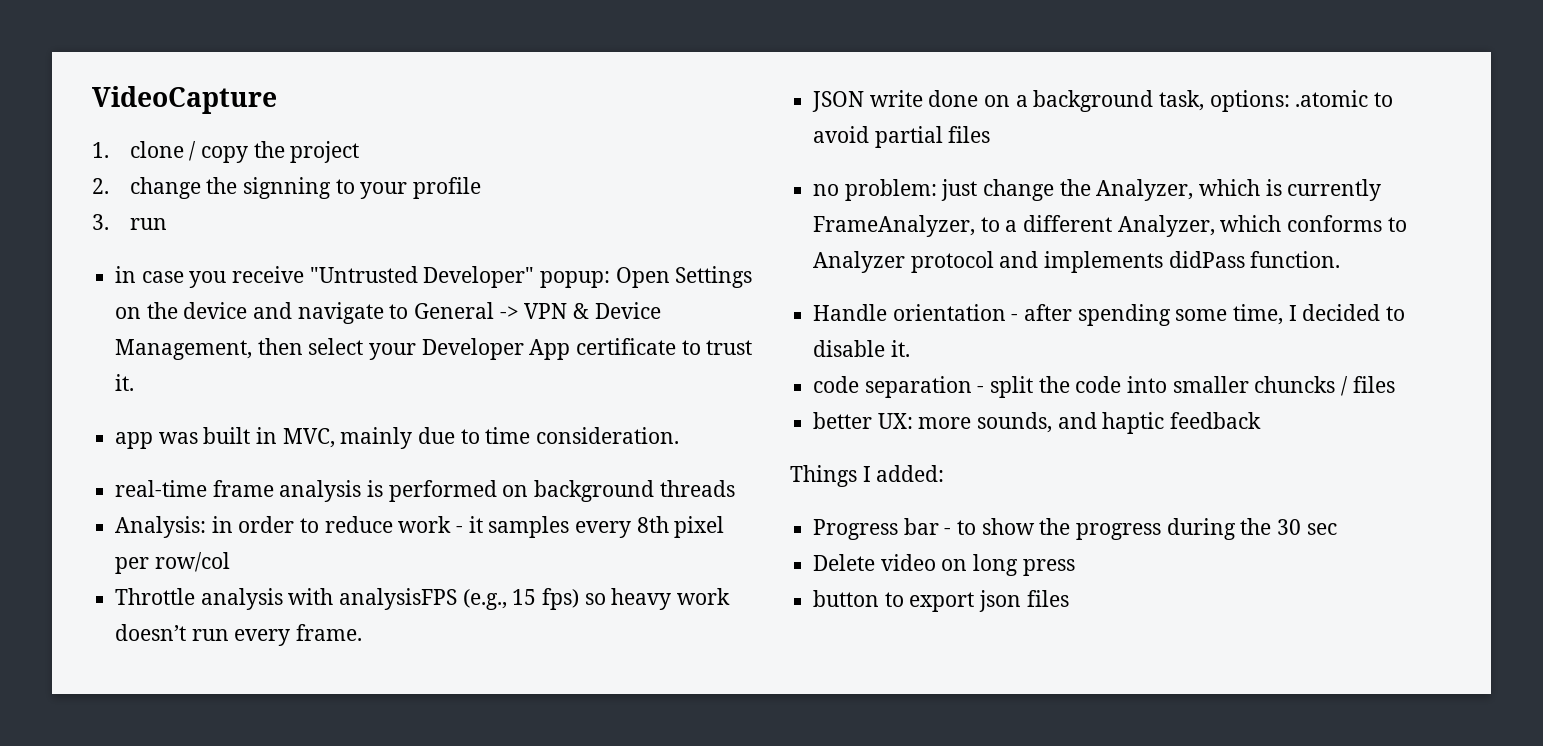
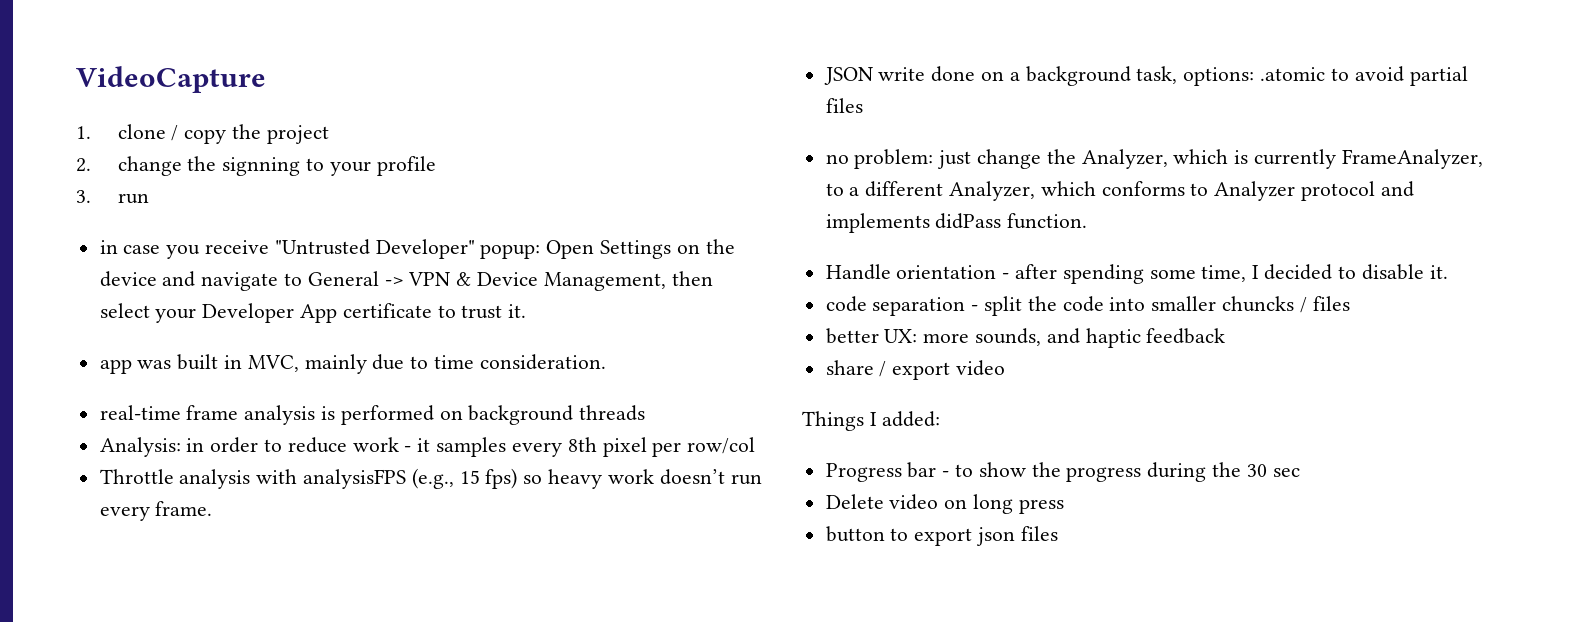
+ share / export video

